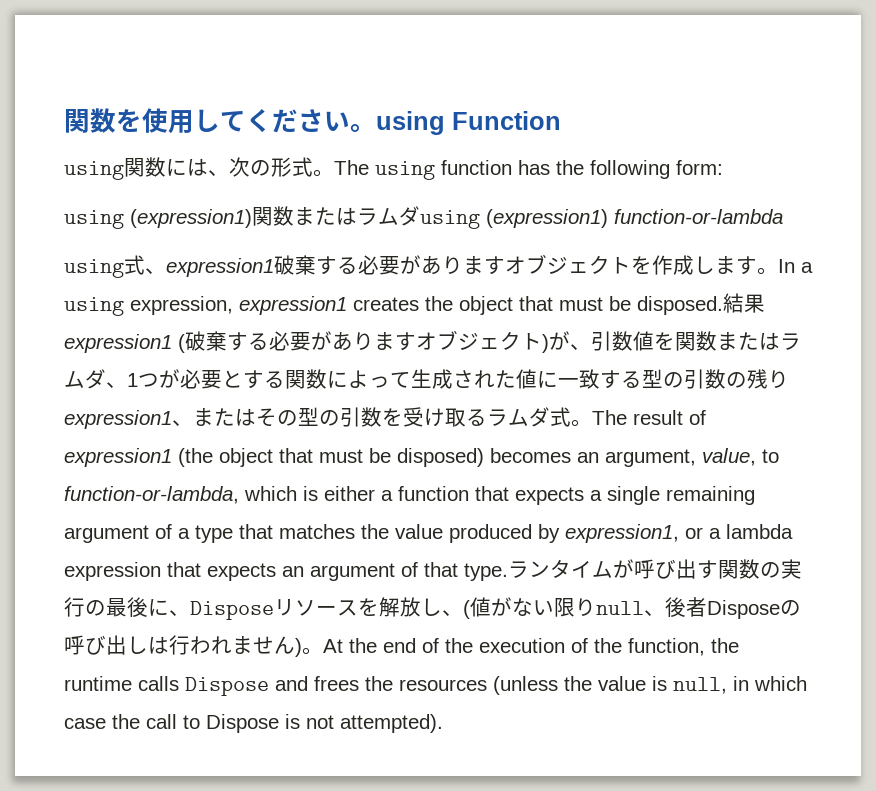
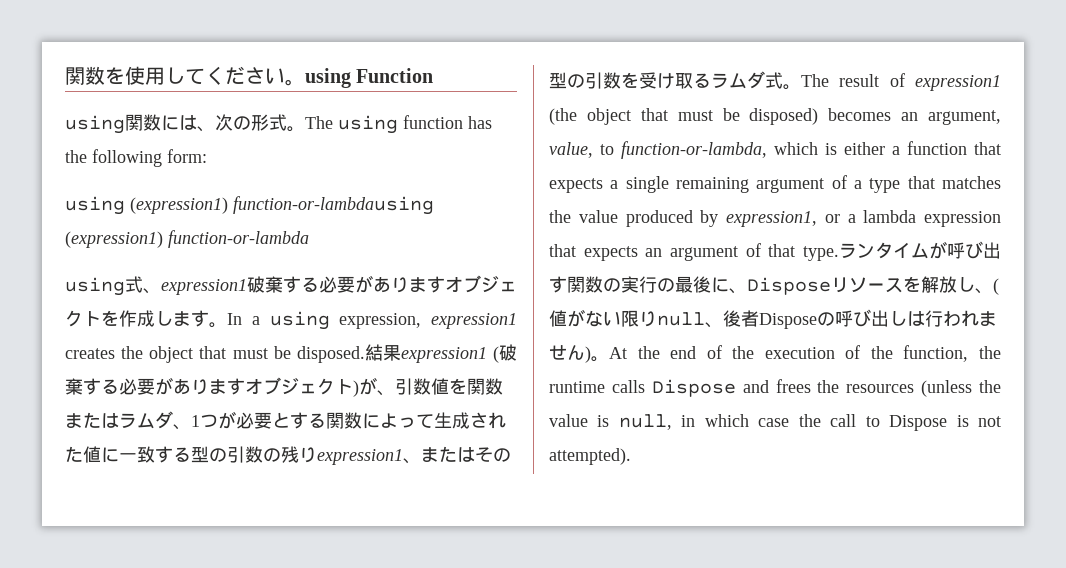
- using (expression1)関数またはラムダusing (expression1) function-or-lambda
+ using (expression1) function-or-lambdausing (expression1) function-or-lambda

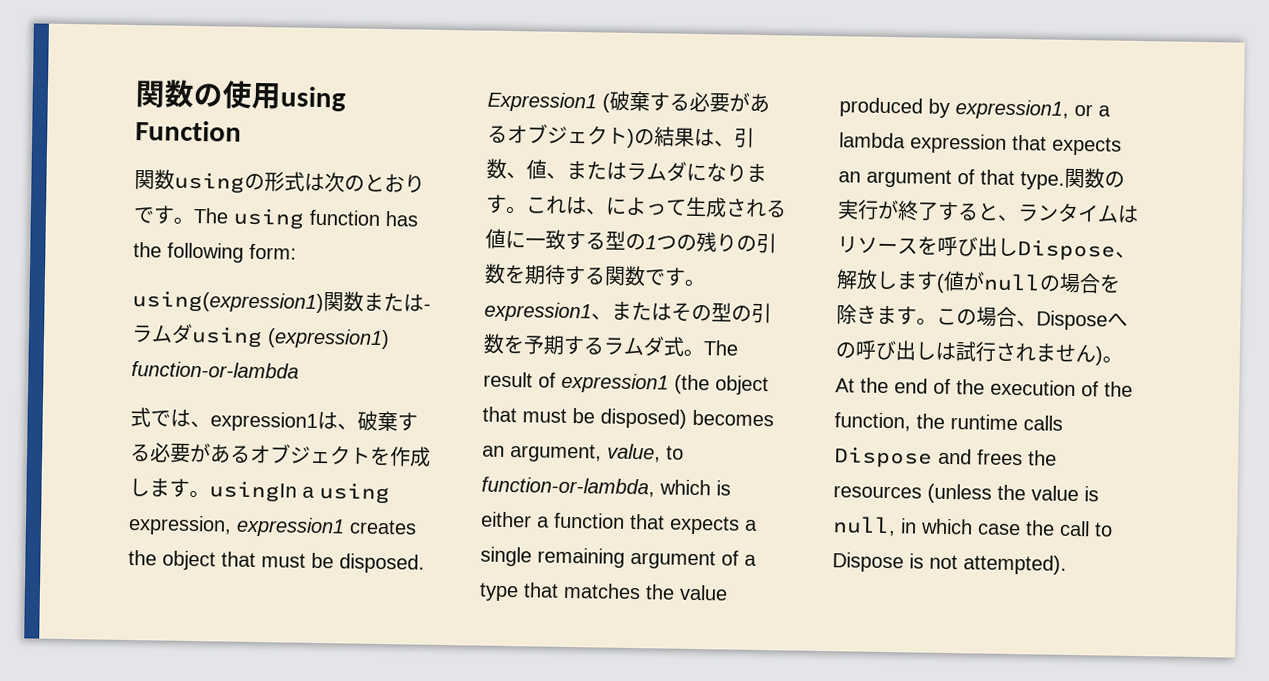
- 関数を使用してください。using Function
- using関数には、次の形式。
+ 関数の使用using Function
+ 関数usingの形式は次のとおりです。
- using (expression1) function-or-lambdausing (expression1) function-or-lambda
- using式、expression1破棄する必要がありますオブジェクトを作成します。In a using expression, expression1 creates the object that must be disposed.
+ using(expression1)関数または-ラムダusing (expression1) function-or-lambda
+ 式では、expression1は、破棄する必要があるオブジェクトを作成します。usingIn a using expression, expression1 creates the object that must be disposed.
- 結果expression1 (破棄する必要がありますオブジェクト)が、引数値を関数またはラムダ、1つが必要とする関数によって生成された値に一致する型の引数の残りexpression1、またはその型の引数を受け取るラムダ式。
+ Expression1 (破棄する必要があるオブジェクト)の結果は、引数、値、またはラムダになります。これは、によって生成される値に一致する型の1つの残りの引数を期待する関数です。expression1、またはその型の引数を予期するラムダ式。
- ランタイムが呼び出す関数の実行の最後に、Disposeリソースを解放し、(値がない限りnull、後者Disposeの呼び出しは行われません)。
+ 関数の実行が終了すると、ランタイムはリソースを呼び出しDispose、解放します(値がnullの場合を除きます。この場合、Disposeへの呼び出しは試行されません)。

